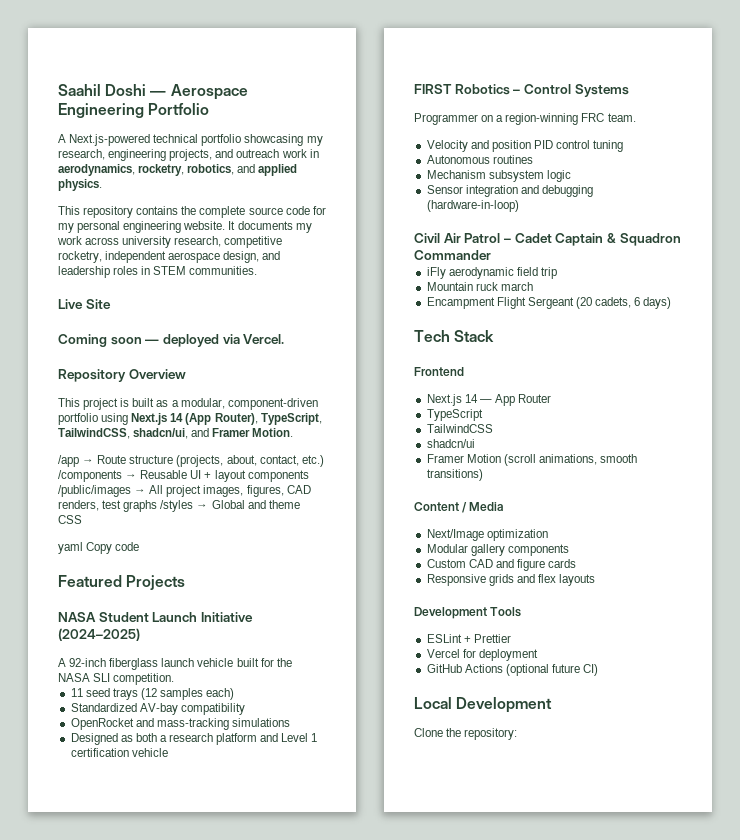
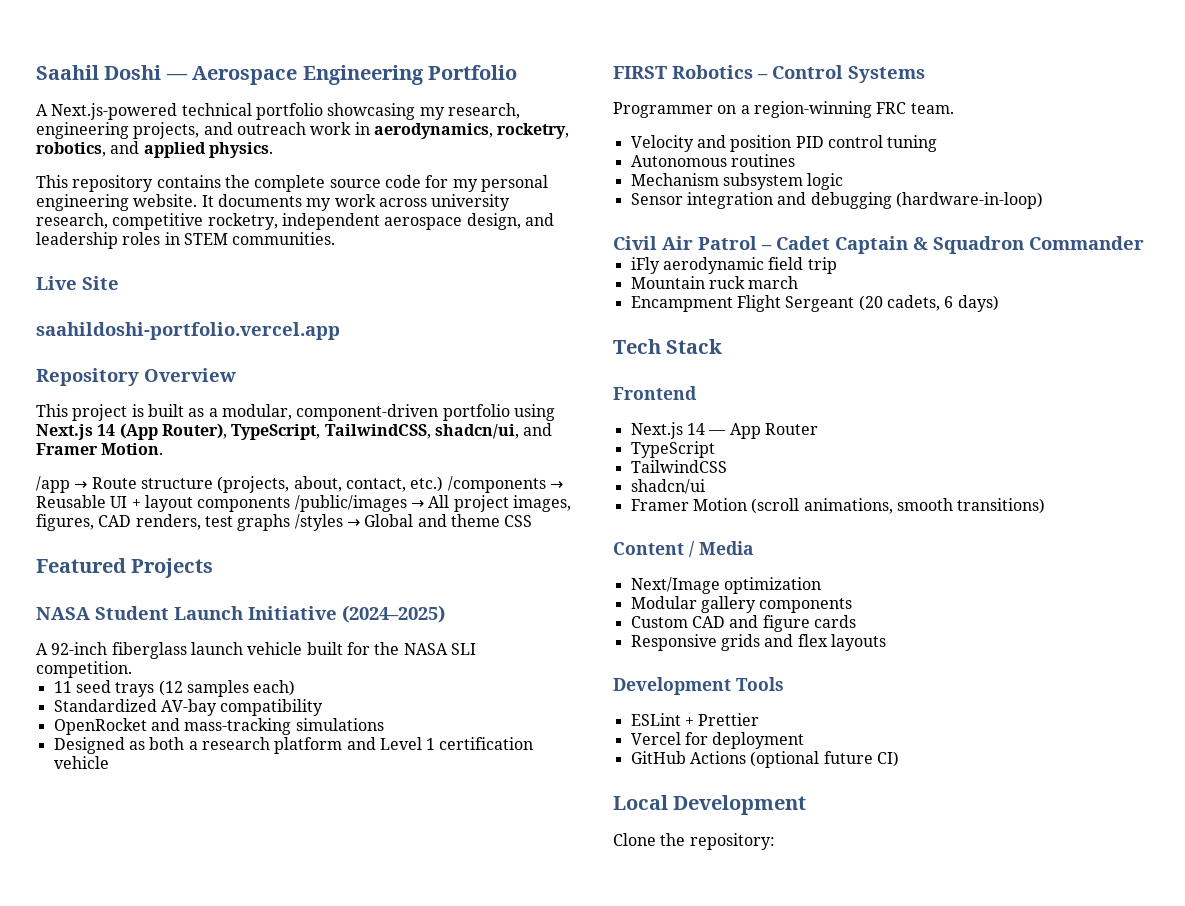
- Coming soon — deployed via Vercel.
+ saahildoshi-portfolio.vercel.app
- yaml Copy code

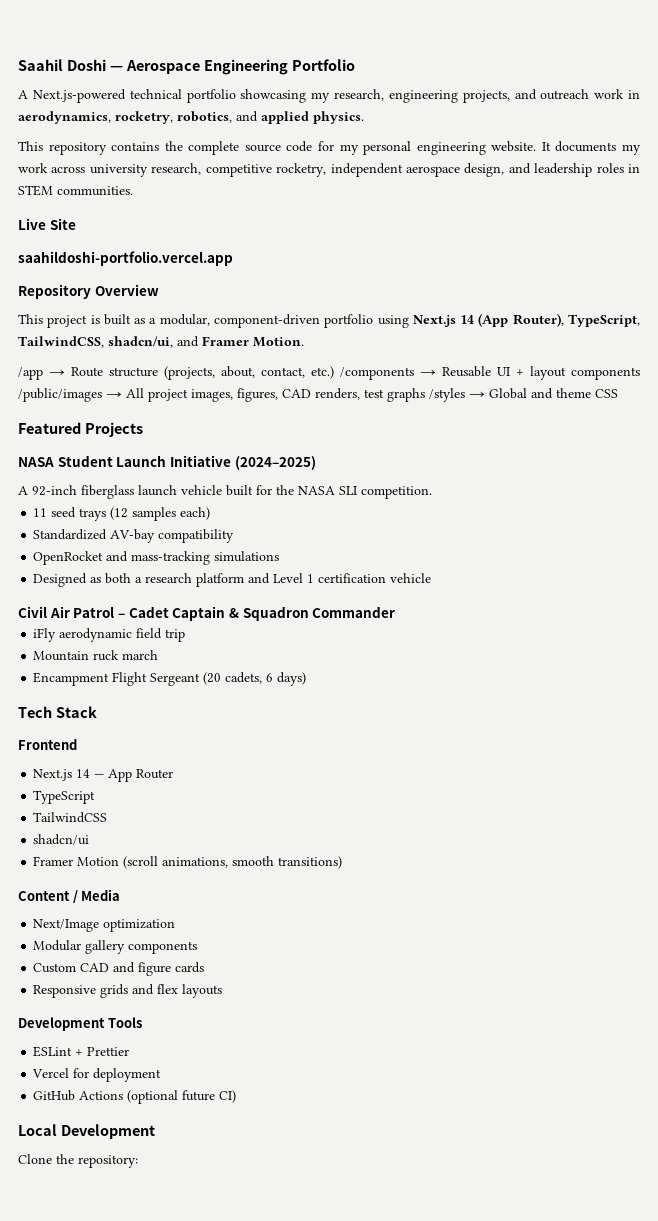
- FIRST Robotics – Control Systems
- Programmer on a region-winning FRC team.
- Velocity and position PID control tuning
- Autonomous routines
- Mechanism subsystem logic
- Sensor integration and debugging (hardware-in-loop)

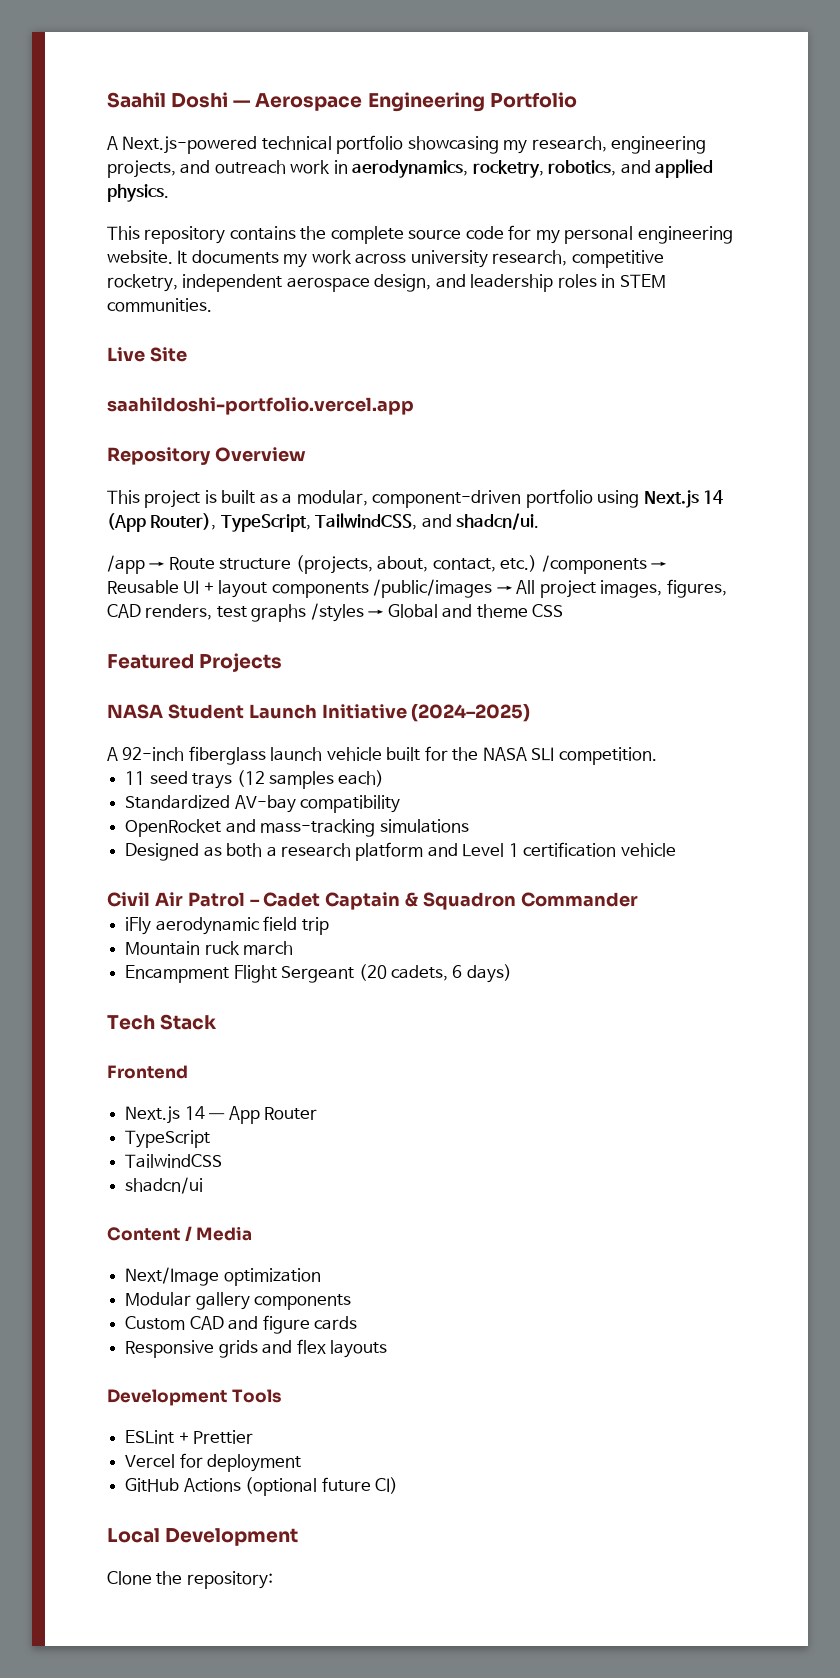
- This project is built as a modular, component-driven portfolio using Next.js 14 (App Router), TypeScript, TailwindCSS, shadcn/ui, and Framer Motion.
+ This project is built as a modular, component-driven portfolio using Next.js 14 (App Router), TypeScript, TailwindCSS, and shadcn/ui.
- Framer Motion (scroll animations, smooth transitions)

